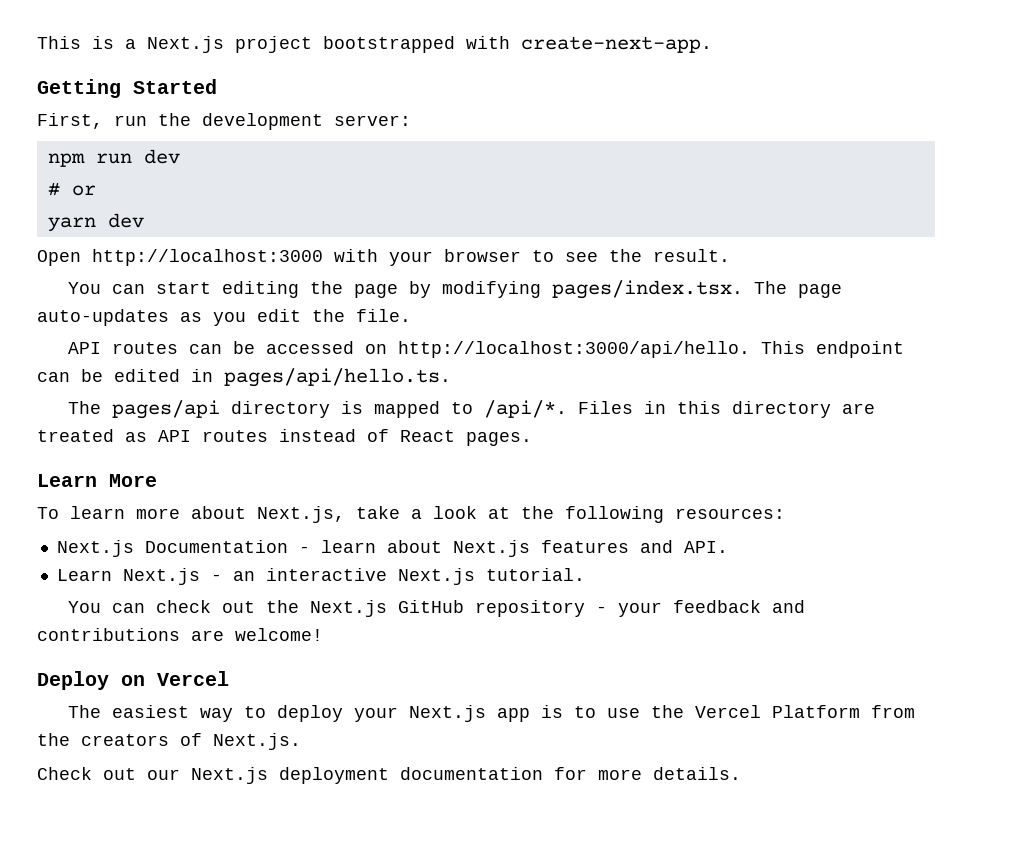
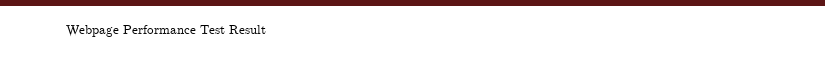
- This is a Next.js project bootstrapped with create-next-app.
- Getting Started
- First, run the development server:
- npm run dev
- # or
- yarn dev
- Open http://localhost:3000 with your browser to see the result.
- You can start editing the page by modifying pages/index.tsx. The page auto-updates as you edit the file.
- API routes can be accessed on http://localhost:3000/api/hello. This endpoint can be edited in pages/api/hello.ts.
- The pages/api directory is mapped to /api/*. Files in this directory are treated as API routes instead of React pages.
- Learn More
- To learn more about Next.js, take a look at the following resources:
- Next.js Documentation - learn about Next.js features and API.
- Learn Next.js - an interactive Next.js tutorial.
- You can check out the Next.js GitHub repository - your feedback and contributions are welcome!
- Deploy on Vercel
- The easiest way to deploy your Next.js app is to use the Vercel Platform from the creators of Next.js.
- Check out our Next.js deployment documentation for more details.
+ Webpage Performance Test Result

